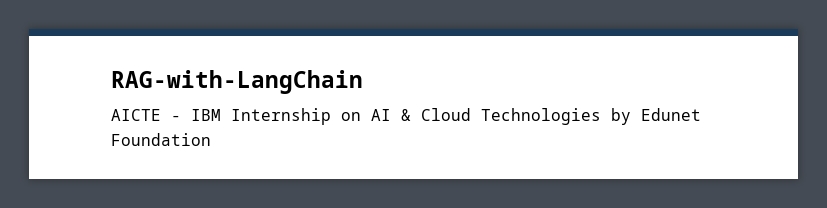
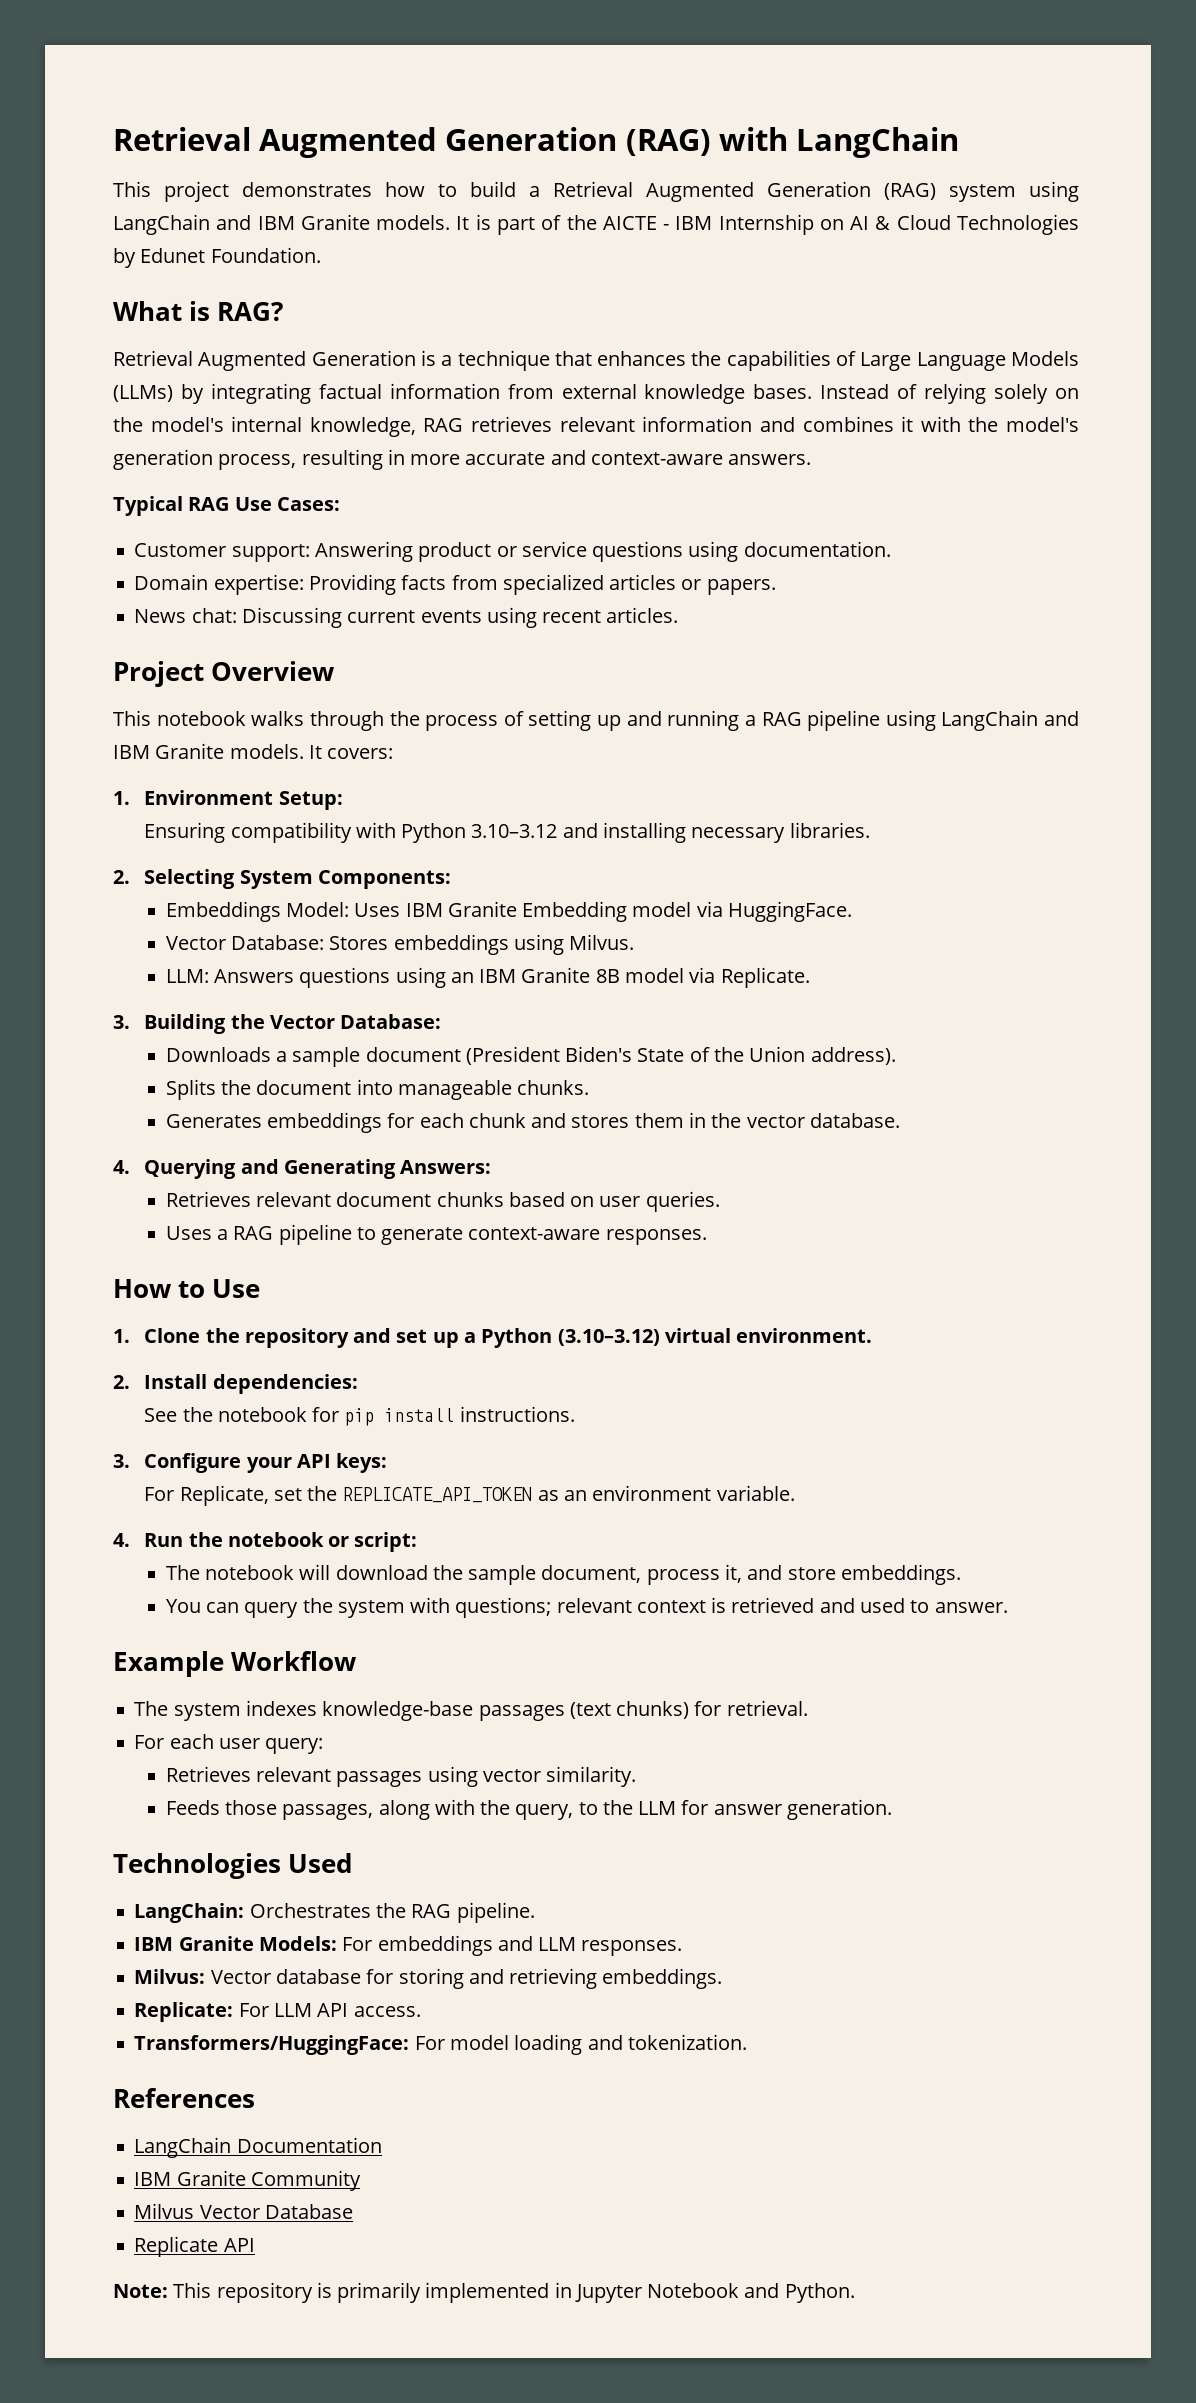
- RAG-with-LangChain
- AICTE - IBM Internship on AI & Cloud Technologies by Edunet Foundation
+ Retrieval Augmented Generation (RAG) with LangChain
+ This project demonstrates how to build a Retrieval Augmented Generation (RAG) system using LangChain and IBM Granite models. It is part of the AICTE - IBM Internship on AI & Cloud Technologies by Edunet Foundation.
+ What is RAG?
+ Retrieval Augmented Generation is a technique that enhances the capabilities of Large Language Models (LLMs) by integrating factual information from external knowledge bases. Instead of relying solely on the model's internal knowledge, RAG retrieves relevant information and combines it with the model's generation process, resulting in more accurate and context-aware answers.
+ Typical RAG Use Cases:
+ Customer support: Answering product or service questions using documentation.
+ Domain expertise: Providing facts from specialized articles or papers.
+ News chat: Discussing current events using recent articles.
+ Project Overview
+ This notebook walks through the process of setting up and running a RAG pipeline using LangChain and IBM Granite models. It covers:
+ 1. Environment Setup:
+ Ensuring compatibility with Python 3.10–3.12 and installing necessary libraries.
+ 2. Selecting System Components:
+ Embeddings Model: Uses IBM Granite Embedding model via HuggingFace.
+ Vector Database: Stores embeddings using Milvus.
+ LLM: Answers questions using an IBM Granite 8B model via Replicate.
+ 3. Building the Vector Database:
+ Downloads a sample document (President Biden's State of the Union address).
+ Splits the document into manageable chunks.
+ Generates embeddings for each chunk and stores them in the vector database.
+ 4. Querying and Generating Answers:
+ Retrieves relevant document chunks based on user queries.
+ Uses a RAG pipeline to generate context-aware responses.
+ How to Use
+ 1. Clone the repository and set up a Python (3.10–3.12) virtual environment.
+ 2. Install dependencies:
+ See the notebook for pip install instructions.
+ 3. Configure your API keys:
+ For Replicate, set the REPLICATE_API_TOKEN as an environment variable.
+ 4. Run the notebook or script:
+ The notebook will download the sample document, process it, and store embeddings.
+ You can query the system with questions; relevant context is retrieved and used to answer.
+ Example Workflow
+ The system indexes knowledge-base passages (text chunks) for retrieval.
+ For each user query:
+ Retrieves relevant passages using vector similarity.
+ Feeds those passages, along with the query, to the LLM for answer generation.
+ Technologies Used
+ LangChain: Orchestrates the RAG pipeline.
+ IBM Granite Models: For embeddings and LLM responses.
+ Milvus: Vector database for storing and retrieving embeddings.
+ Replicate: For LLM API access.
+ Transformers/HuggingFace: For model loading and tokenization.
+ References
+ LangChain Documentation
+ IBM Granite Community
+ Milvus Vector Database
+ Replicate API
+ Note: This repository is primarily implemented in Jupyter Notebook and Python.

